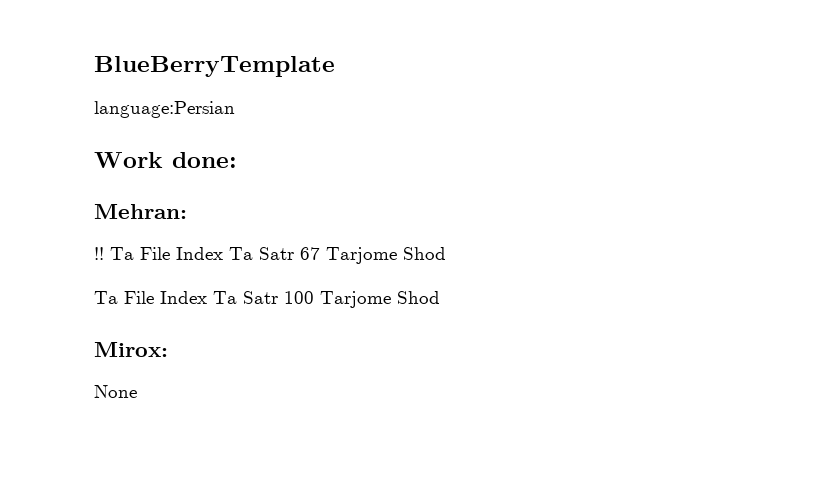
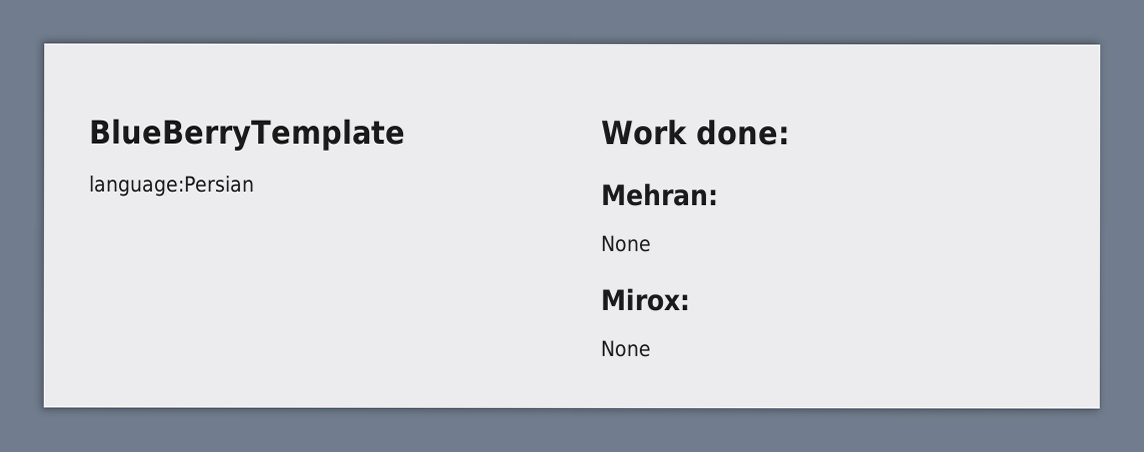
  Mehran:
- !! Ta File Index Ta Satr 67 Tarjome Shod
- Ta File Index Ta Satr 100 Tarjome Shod
+ None

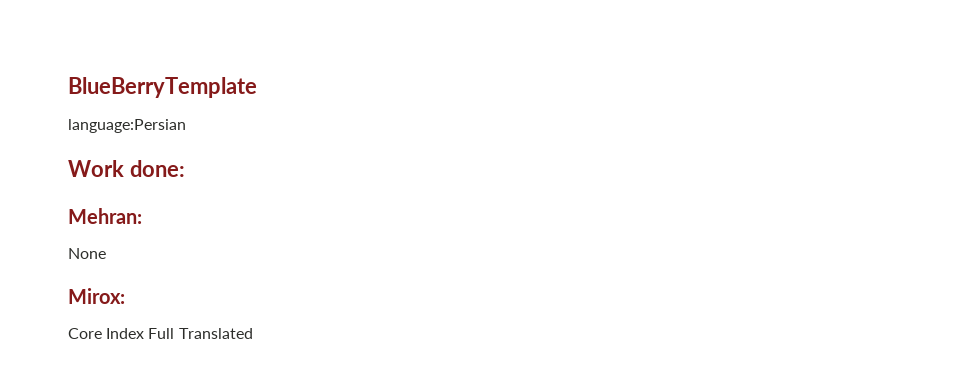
  Mirox:
- None
+ Core Index Full Translated

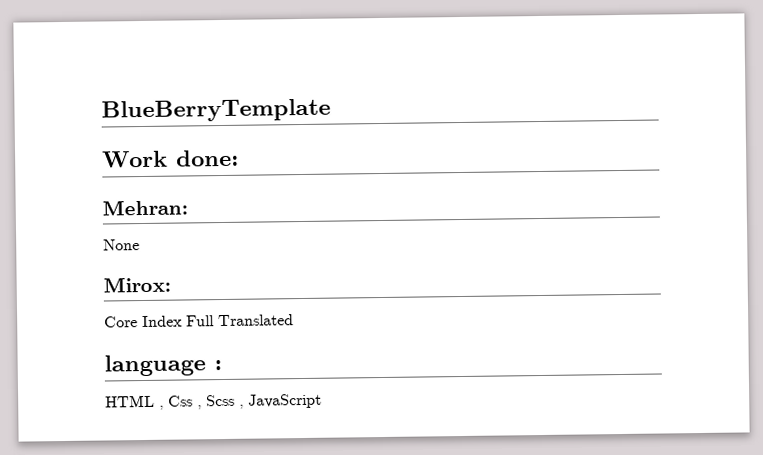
- language:Persian
+ language :
+ HTML , Css , Scss , JavaScript

